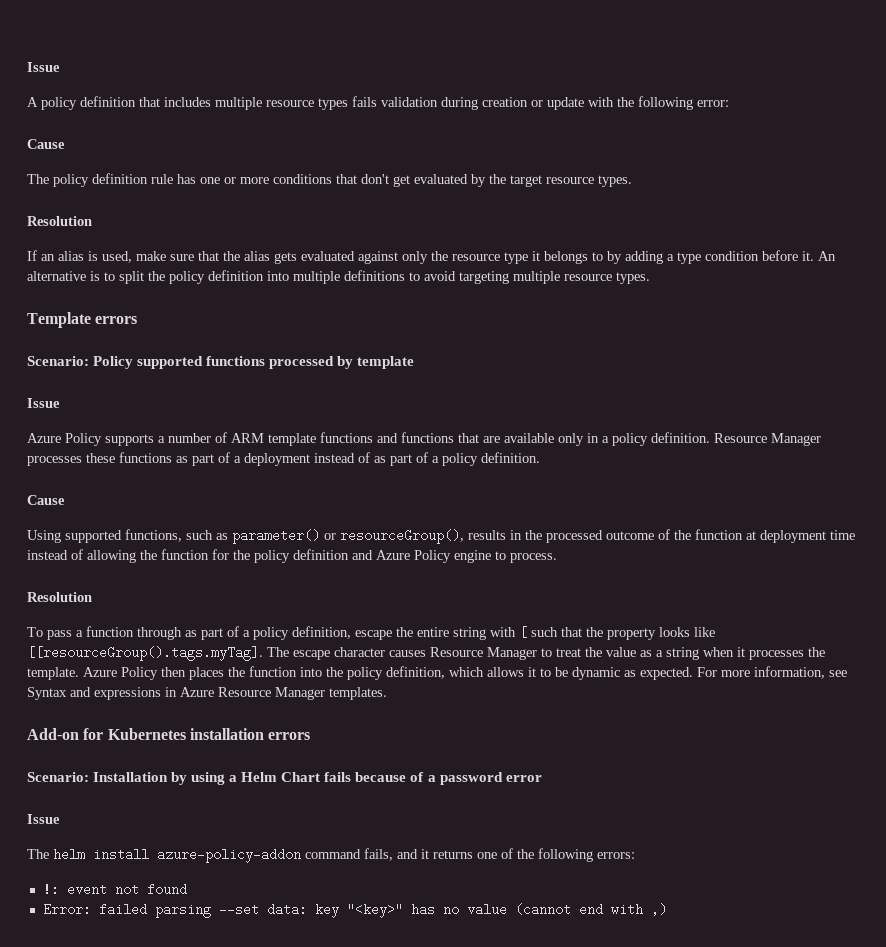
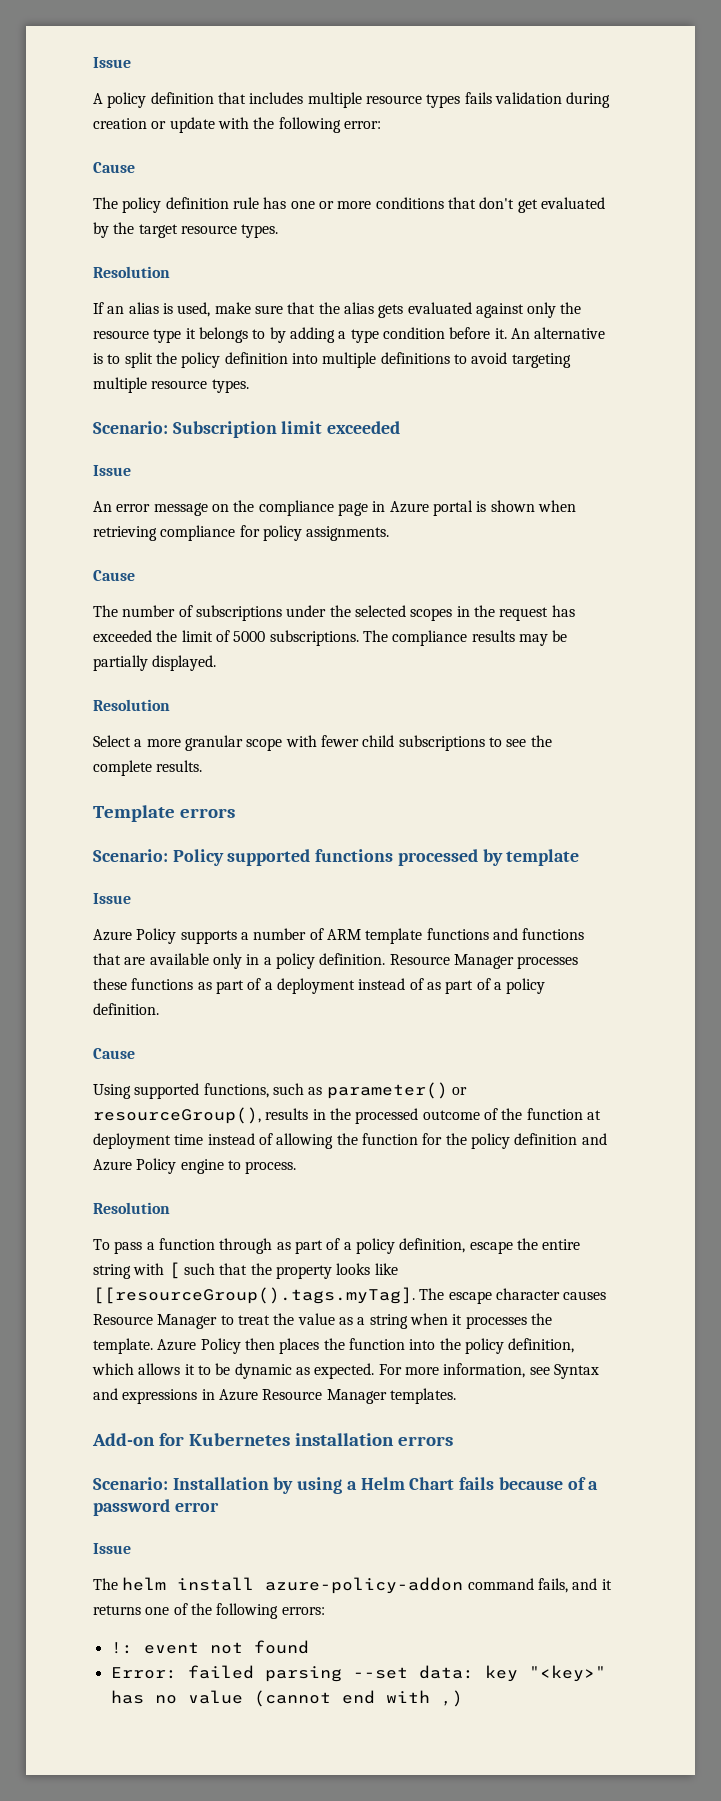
+ Scenario: Subscription limit exceeded
+ Issue
+ An error message on the compliance page in Azure portal is shown when retrieving compliance for policy assignments.
+ Cause
+ The number of subscriptions under the selected scopes in the request has exceeded the limit of 5000 subscriptions. The compliance results may be partially displayed.
+ Resolution
+ Select a more granular scope with fewer child subscriptions to see the complete results.

